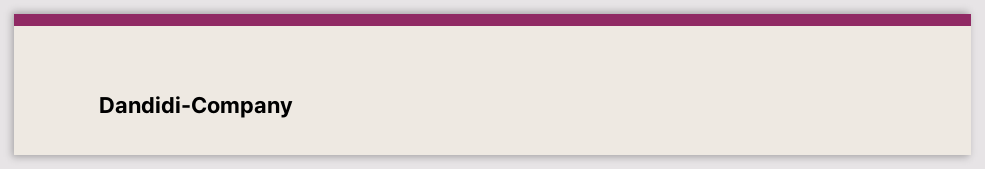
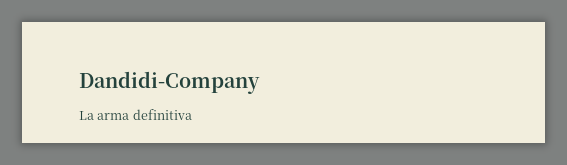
+ La arma definitiva

